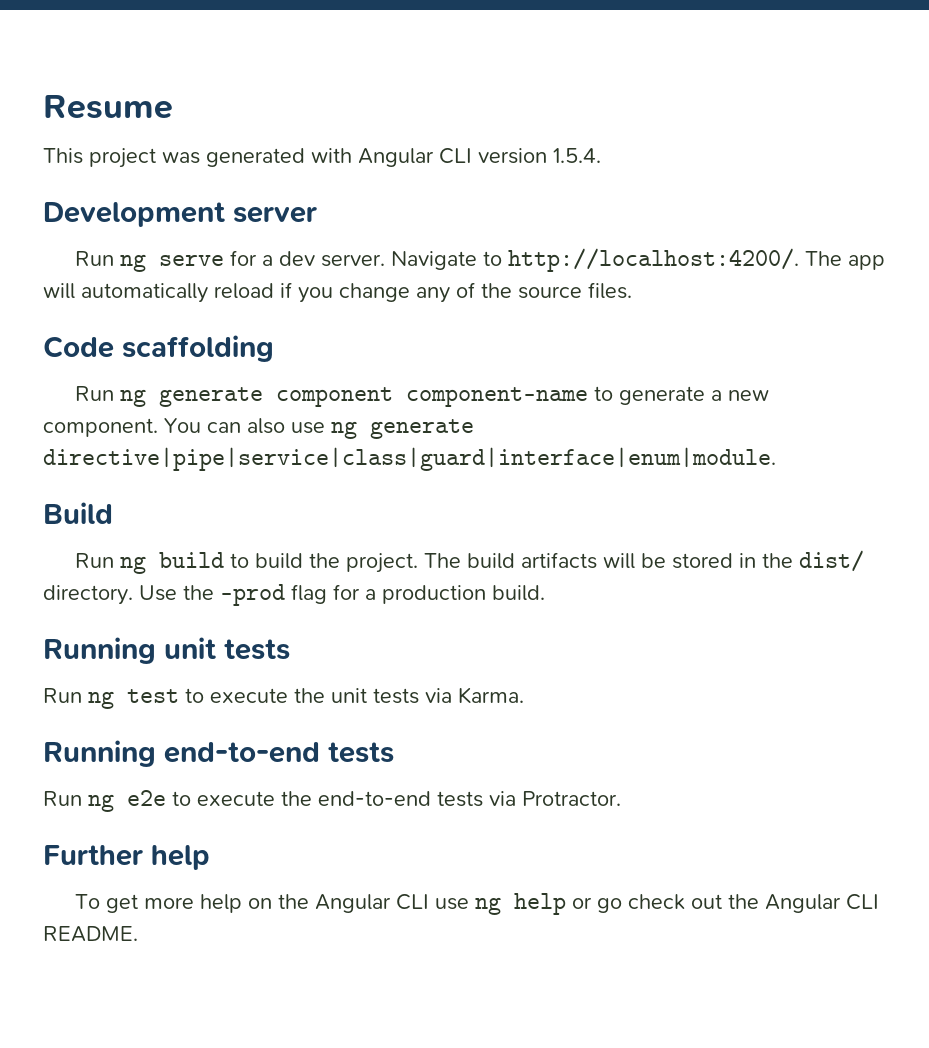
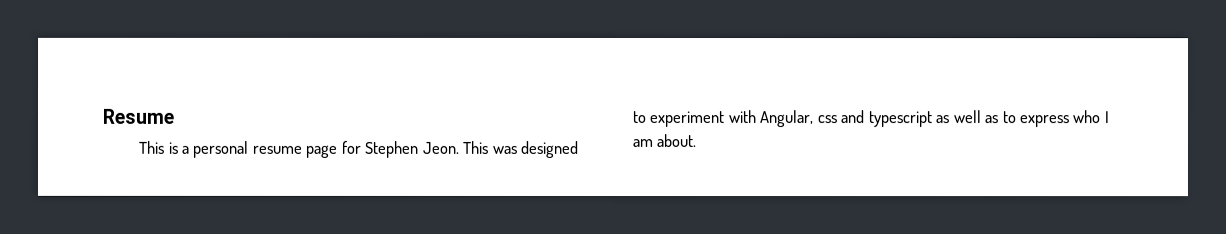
- This project was generated with Angular CLI version 1.5.4.
- Development server
- Run ng serve for a dev server. Navigate to http://localhost:4200/. The app will automatically reload if you change any of the source files.
- Code scaffolding
- Run ng generate component component-name to generate a new component. You can also use ng generate directive|pipe|service|class|guard|interface|enum|module.
- Build
- Run ng build to build the project. The build artifacts will be stored in the dist/ directory. Use the -prod flag for a production build.
- Running unit tests
- Run ng test to execute the unit tests via Karma.
- Running end-to-end tests
- Run ng e2e to execute the end-to-end tests via Protractor.
- Further help
- To get more help on the Angular CLI use ng help or go check out the Angular CLI README.
+ This is a personal resume page for Stephen Jeon. This was designed to experiment with Angular, css and typescript as well as to express who I am about.

